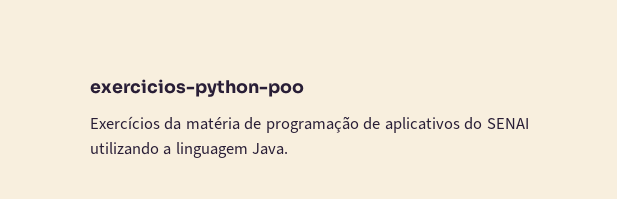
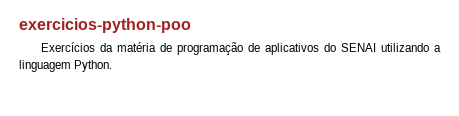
- Exercícios da matéria de programação de aplicativos do SENAI utilizando a linguagem Java.
+ Exercícios da matéria de programação de aplicativos do SENAI utilizando a linguagem Python.

